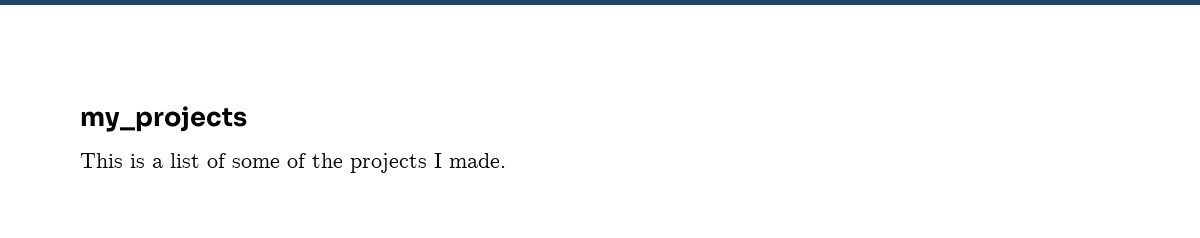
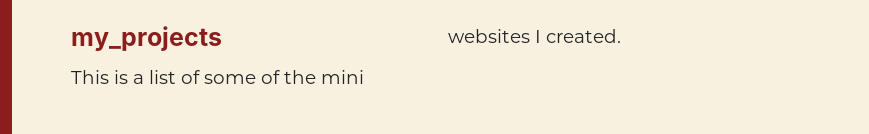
- This is a list of some of the projects I made.
+ This is a list of some of the mini websites I created.

